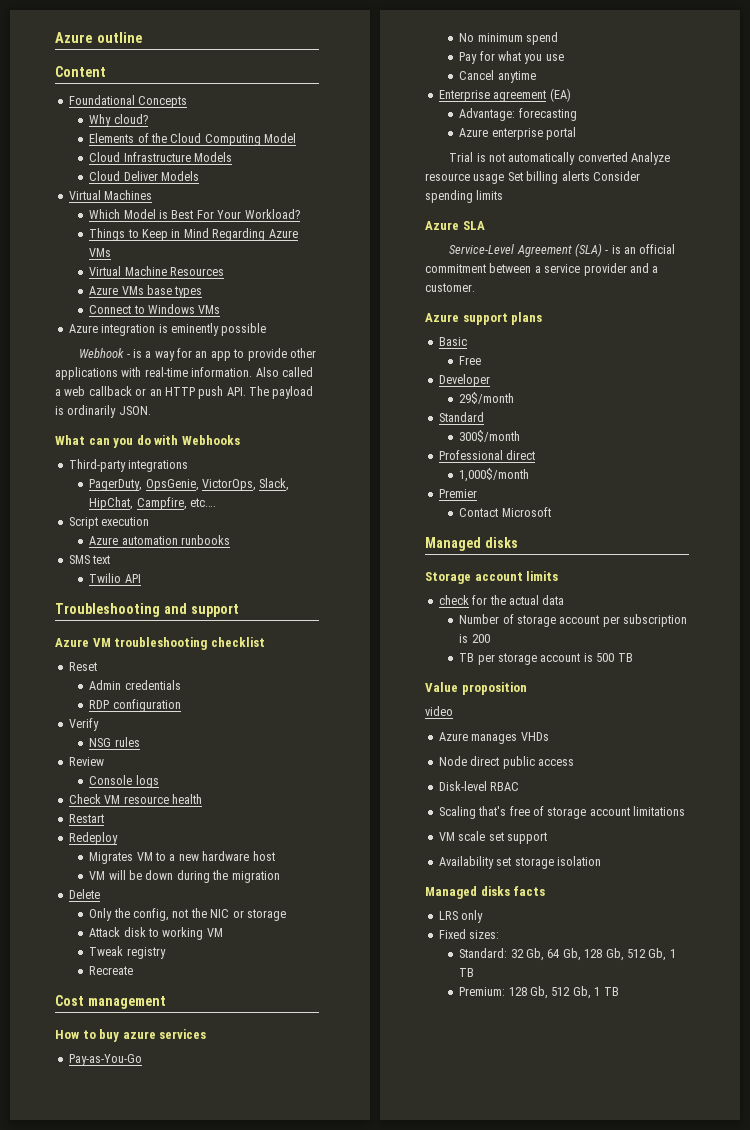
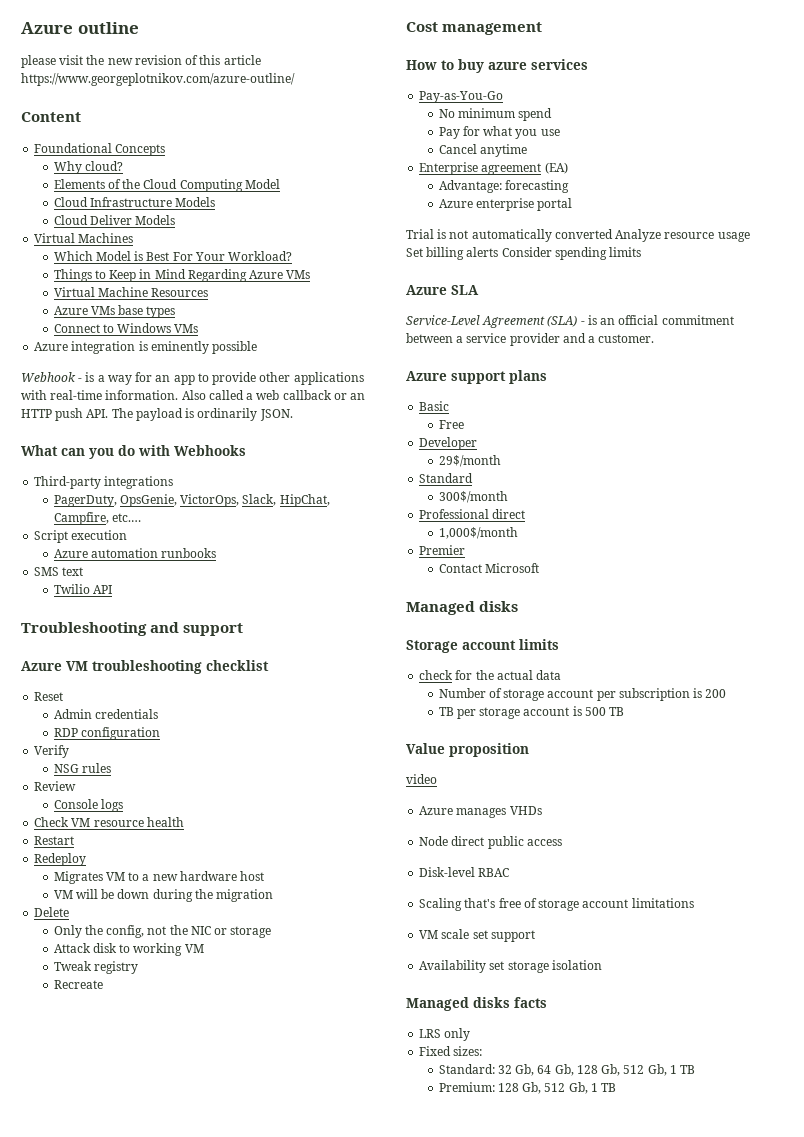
+ please visit the new revision of this article https://www.georgeplotnikov.com/azure-outline/

